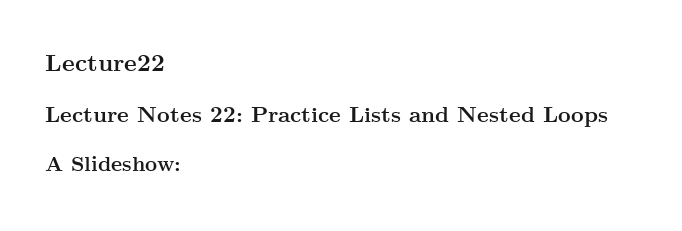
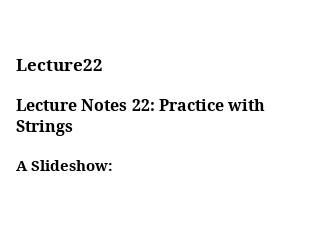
- Lecture Notes 22: Practice Lists and Nested Loops
+ Lecture Notes 22: Practice with Strings

